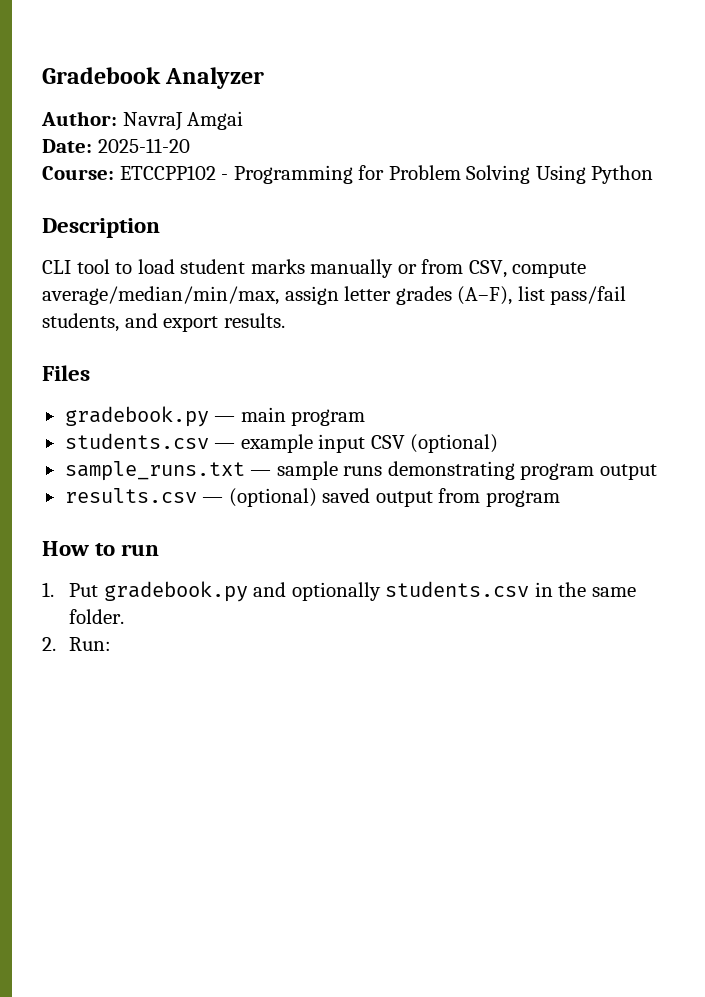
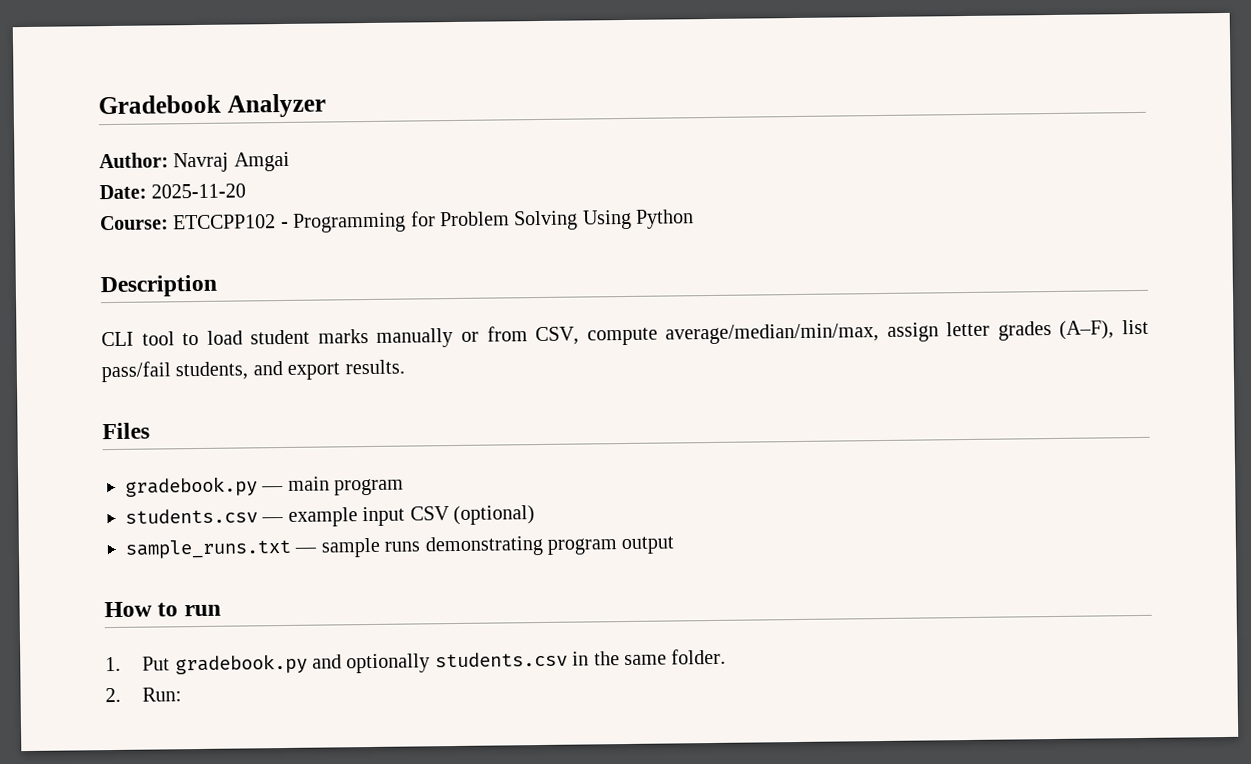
- Author: NavraJ Amgai
+ Author: Navraj Amgai
- results.csv — (optional) saved output from program

